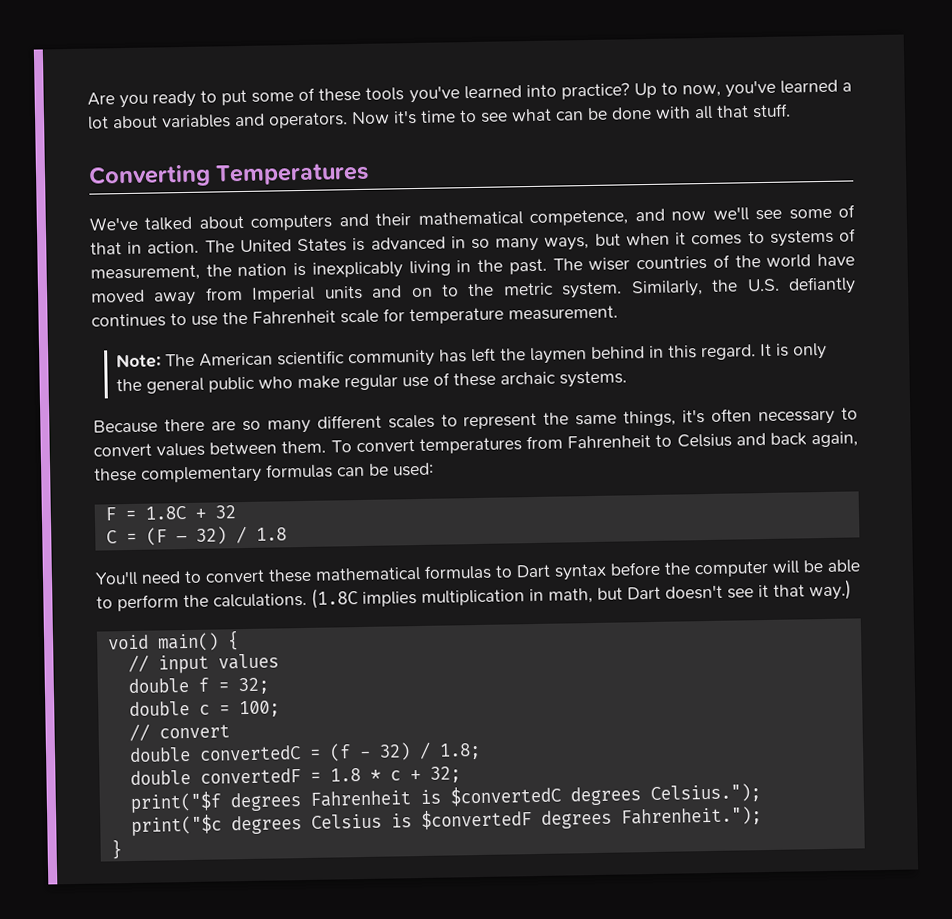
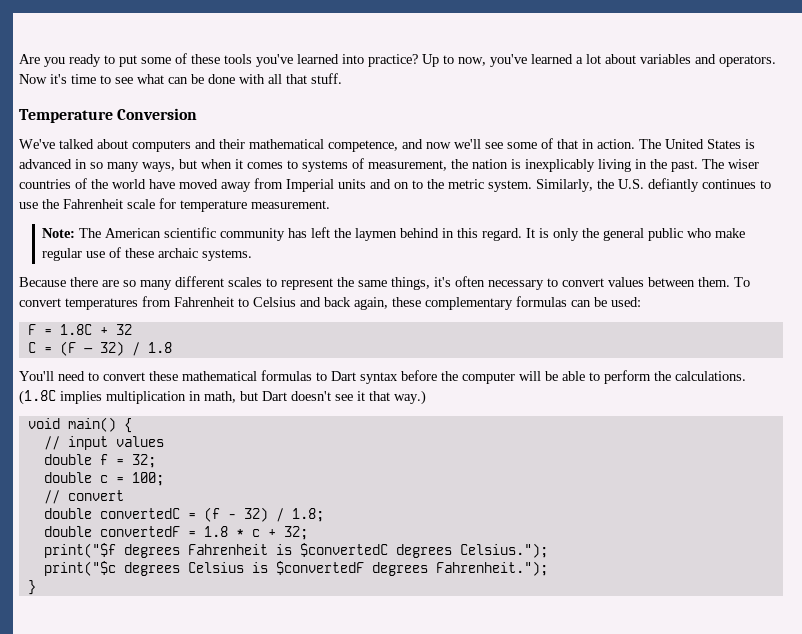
- Converting Temperatures
+ Temperature Conversion

